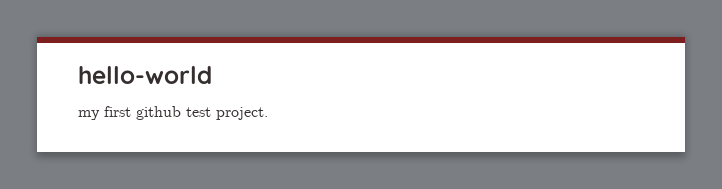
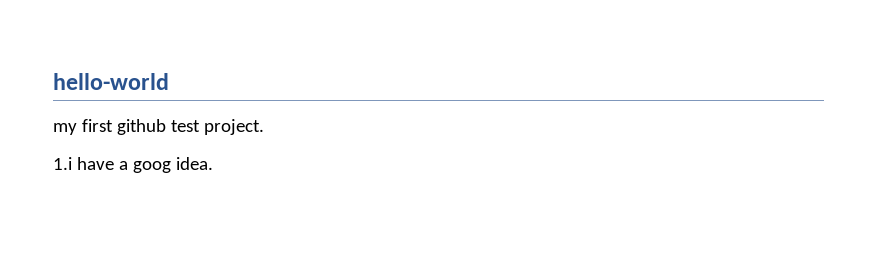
+ 1.i have a goog idea.

